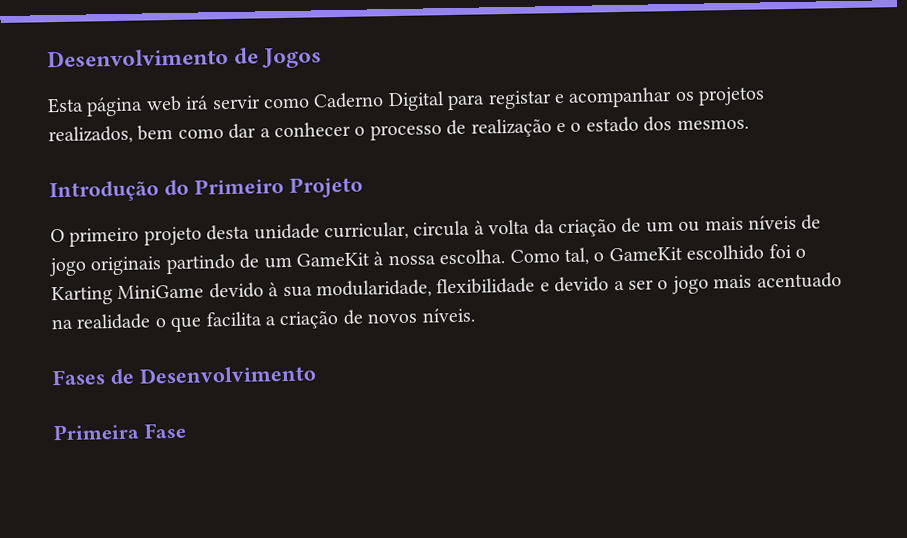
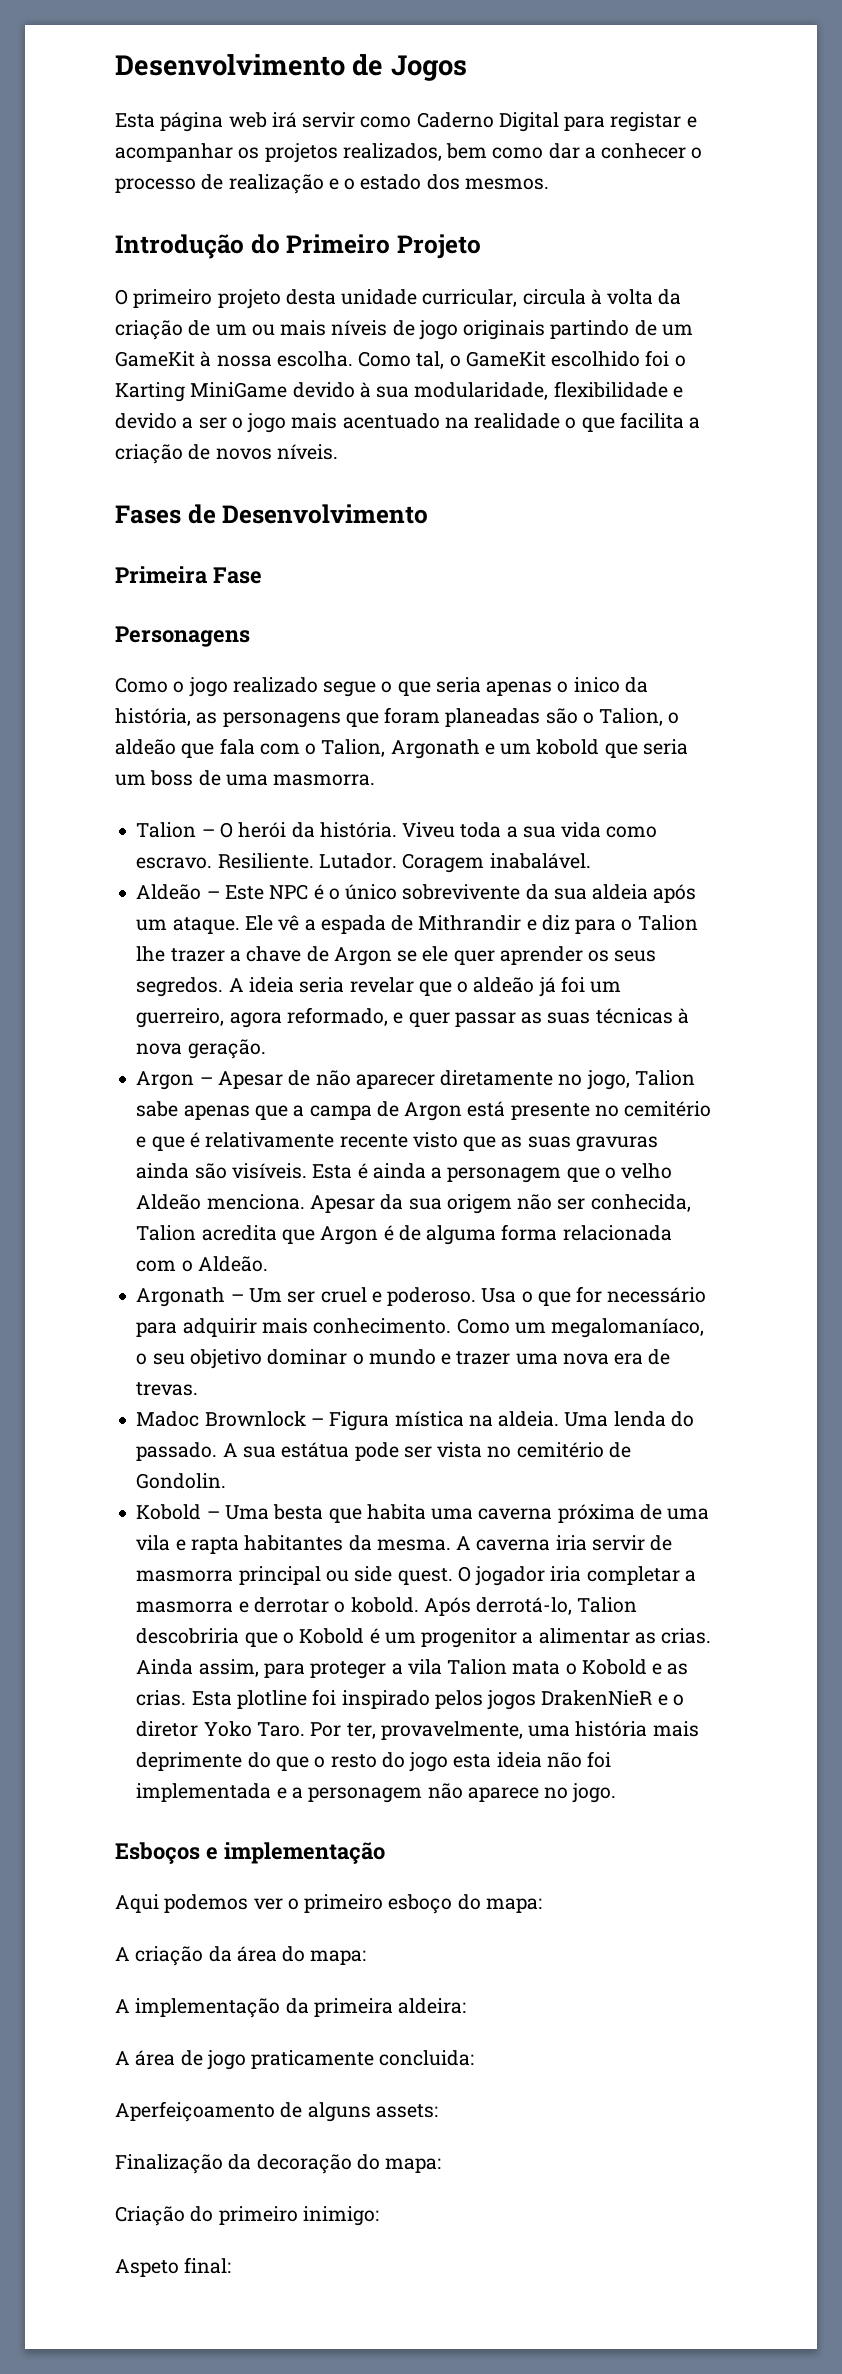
+ Personagens
+ Como o jogo realizado segue o que seria apenas o inico da história, as personagens que foram planeadas são o Talion, o aldeão que fala com o Talion, Argonath e um kobold que seria um boss de uma masmorra.
+ Talion – O herói da história. Viveu toda a sua vida como escravo. Resiliente. Lutador. Coragem inabalável.
+ Aldeão – Este NPC é o único sobrevivente da sua aldeia após um ataque. Ele vê a espada de Mithrandir e diz para o Talion lhe trazer a chave de Argon se ele quer aprender os seus segredos. A ideia seria revelar que o aldeão já foi um guerreiro, agora reformado, e quer passar as suas técnicas à nova geração.
+ Argon – Apesar de não aparecer diretamente no jogo, Talion sabe apenas que a campa de Argon está presente no cemitério e que é relativamente recente visto que as suas gravuras ainda são visíveis. Esta é ainda a personagem que o velho Aldeão menciona. Apesar da sua origem não ser conhecida, Talion acredita que Argon é de alguma forma relacionada com o Aldeão.
+ Argonath – Um ser cruel e poderoso. Usa o que for necessário para adquirir mais conhecimento. Como um megalomaníaco, o seu objetivo dominar o mundo e trazer uma nova era de trevas.
+ Madoc Brownlock – Figura mística na aldeia. Uma lenda do passado. A sua estátua pode ser vista no cemitério de Gondolin.
+ Kobold – Uma besta que habita uma caverna próxima de uma vila e rapta habitantes da mesma. A caverna iria servir de masmorra principal ou side quest. O jogador iria completar a masmorra e derrotar o kobold. Após derrotá-lo, Talion descobriria que o Kobold é um progenitor a alimentar as crias. Ainda assim, para proteger a vila Talion mata o Kobold e as crias. Esta plotline foi inspirado pelos jogos DrakenNieR e o diretor Yoko Taro. Por ter, provavelmente, uma história mais deprimente do que o resto do jogo esta ideia não foi implementada e a personagem não aparece no jogo.
+ Esboços e implementação
+ Aqui podemos ver o primeiro esboço do mapa:
+ A criação da área do mapa:
+ A implementação da primeira aldeira:
+ A área de jogo praticamente concluida:
+ Aperfeiçoamento de alguns assets:
+ Finalização da decoração do mapa:
+ Criação do primeiro inimigo:
+ Aspeto final:

